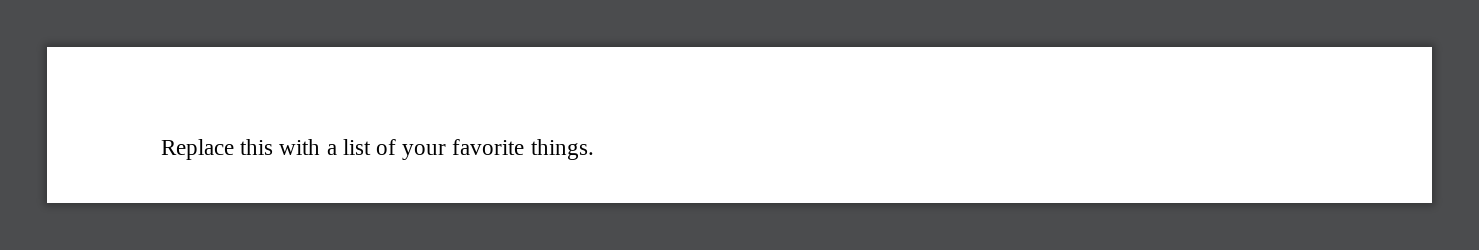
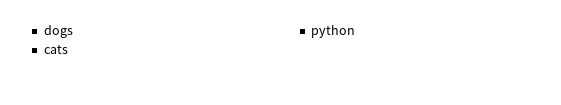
- Replace this with a list of your favorite things.
+ dogs
+ cats
+ python

